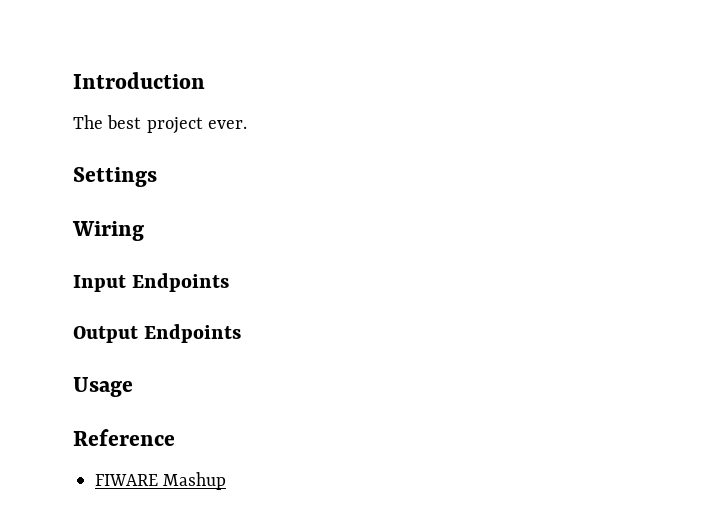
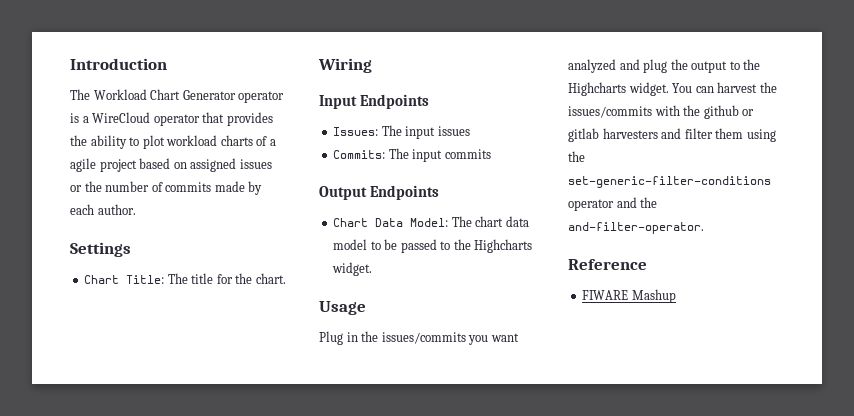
- The best project ever.
+ The Workload Chart Generator operator is a WireCloud operator that provides the ability to plot workload charts of a agile project based on assigned issues or the number of commits made by each author.
  Settings
+ Chart Title: The title for the chart.
  Wiring
  Input Endpoints
+ Issues: The input issues
+ Commits: The input commits
  Output Endpoints
+ Chart Data Model: The chart data model to be passed to the Highcharts widget.
  Usage
+ Plug in the issues/commits you want analyzed and plug the output to the Highcharts widget. You can harvest the issues/commits with the github or gitlab harvesters and filter them using the set-generic-filter-conditions operator and the and-filter-operator.

